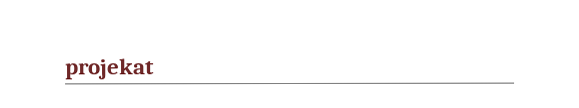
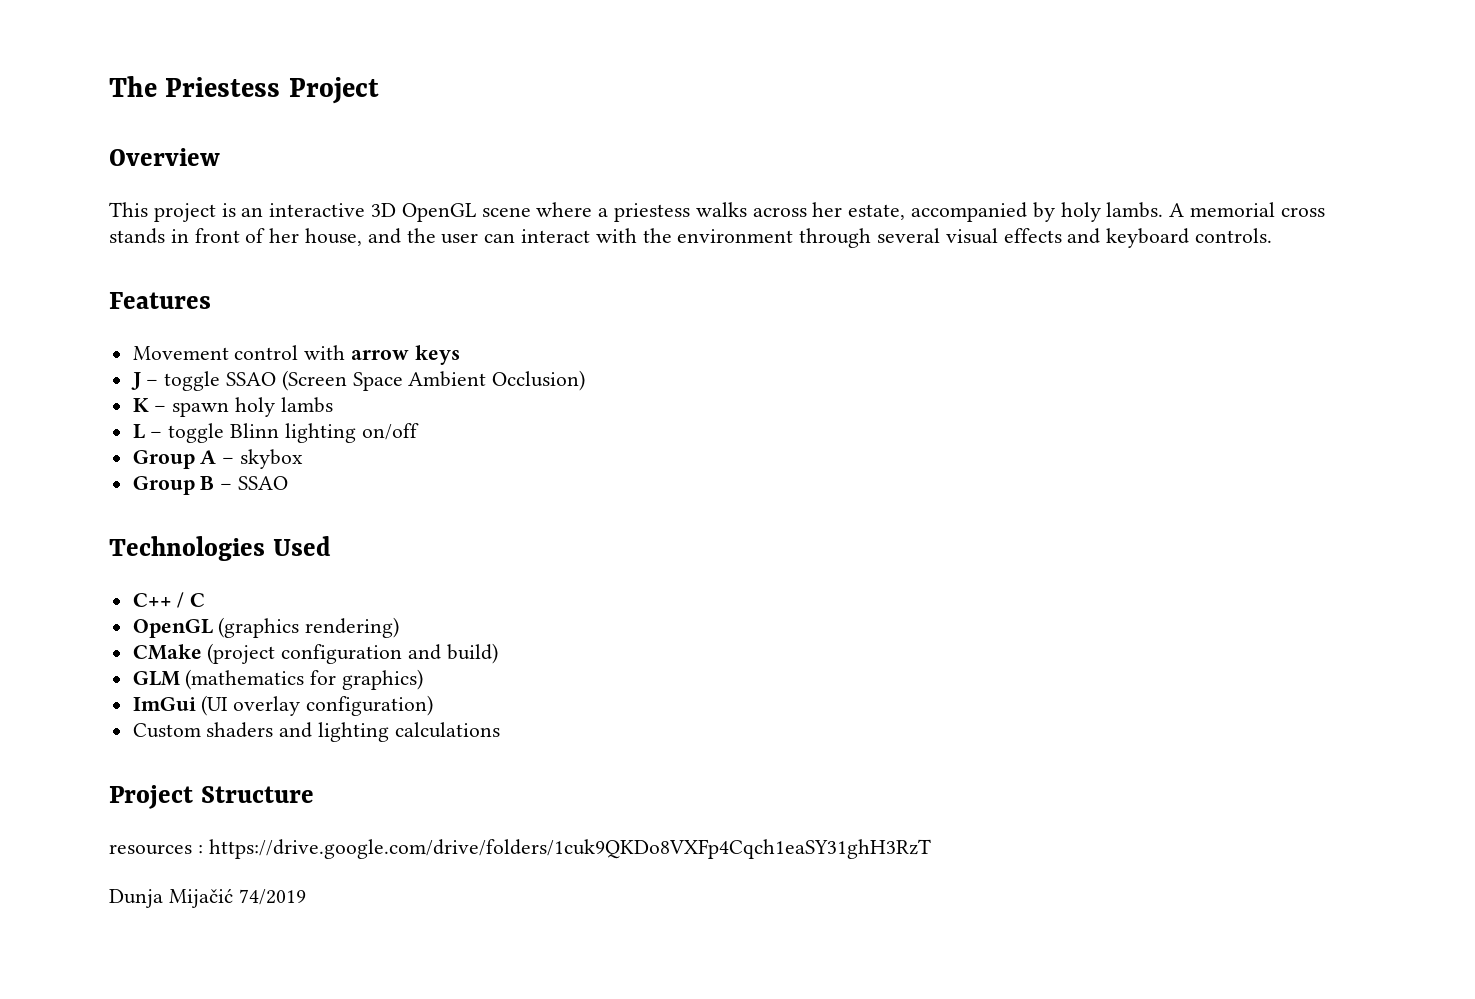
- projekat
+ The Priestess Project
+ Overview
+ This project is an interactive 3D OpenGL scene where a priestess walks across her estate, accompanied by holy lambs. A memorial cross stands in front of her house, and the user can interact with the environment through several visual effects and keyboard controls.
+ Features
+ Movement control with arrow keys
+ J – toggle SSAO (Screen Space Ambient Occlusion)
+ K – spawn holy lambs
+ L – toggle Blinn lighting on/off
+ Group A – skybox
+ Group B – SSAO
+ Technologies Used
+ C++ / C
+ OpenGL (graphics rendering)
+ CMake (project configuration and build)
+ GLM (mathematics for graphics)
+ ImGui (UI overlay configuration)
+ Custom shaders and lighting calculations
+ Project Structure
+ resources : https://drive.google.com/drive/folders/1cuk9QKDo8VXFp4Cqch1eaSY31ghH3RzT
+ Dunja Mijačić 74/2019

